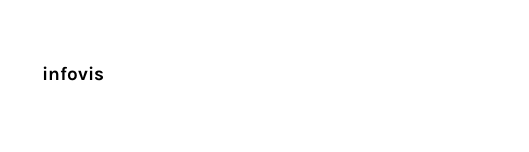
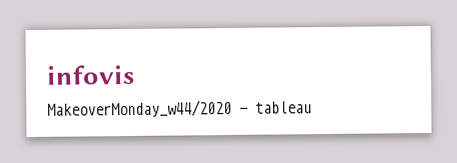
+ MakeoverMonday_w44/2020 - tableau

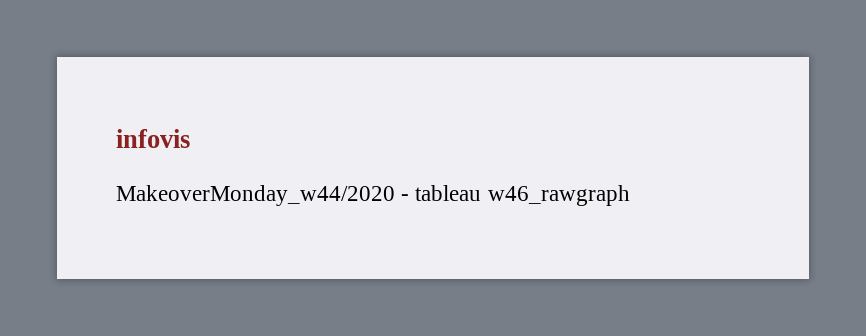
- MakeoverMonday_w44/2020 - tableau
+ MakeoverMonday_w44/2020 - tableau w46_rawgraph

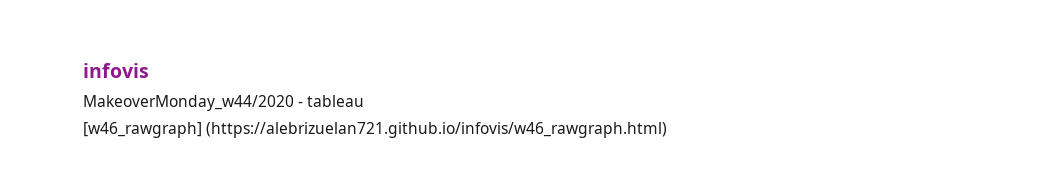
- MakeoverMonday_w44/2020 - tableau w46_rawgraph
+ MakeoverMonday_w44/2020 - tableau
+ [w46_rawgraph] (https://alebrizuelan721.github.io/infovis/w46_rawgraph.html)

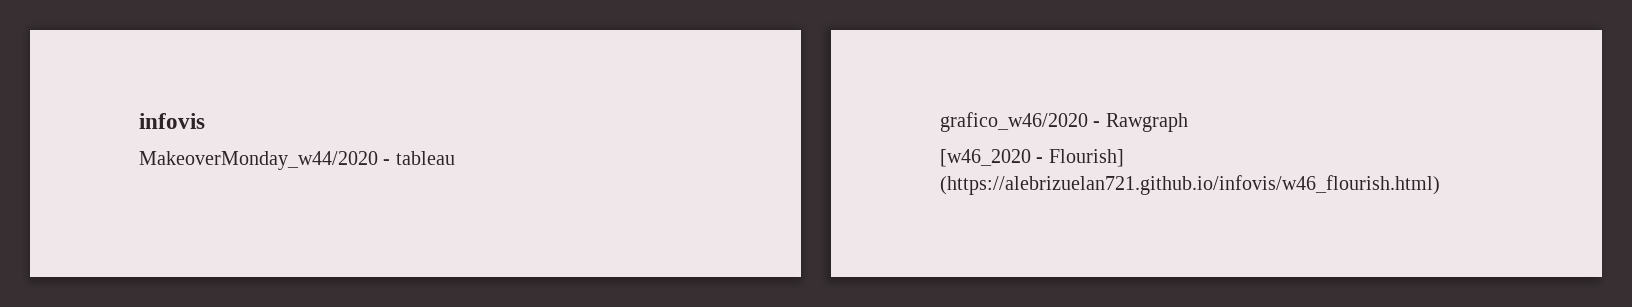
- [w46_rawgraph] (https://alebrizuelan721.github.io/infovis/w46_rawgraph.html)
+ grafico_w46/2020 - Rawgraph
+ [w46_2020 - Flourish] (https://alebrizuelan721.github.io/infovis/w46_flourish.html)

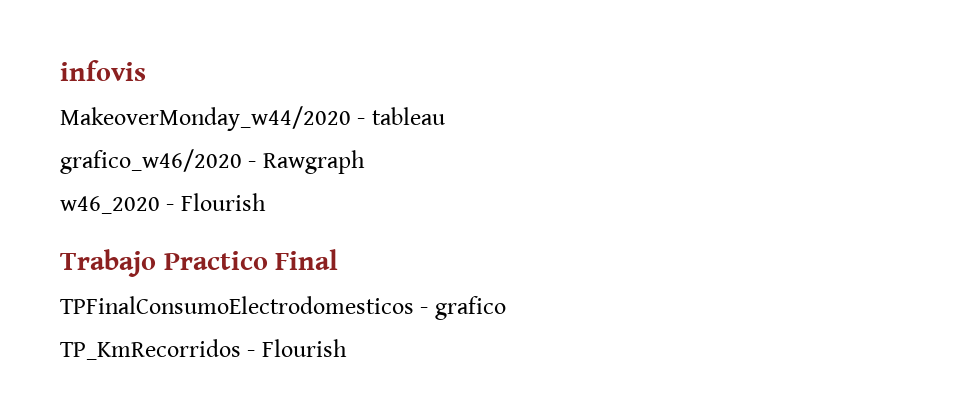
- [w46_2020 - Flourish] (https://alebrizuelan721.github.io/infovis/w46_flourish.html)
+ w46_2020 - Flourish
+ Trabajo Practico Final
+ TPFinalConsumoElectrodomesticos - grafico
+ TP_KmRecorridos - Flourish

